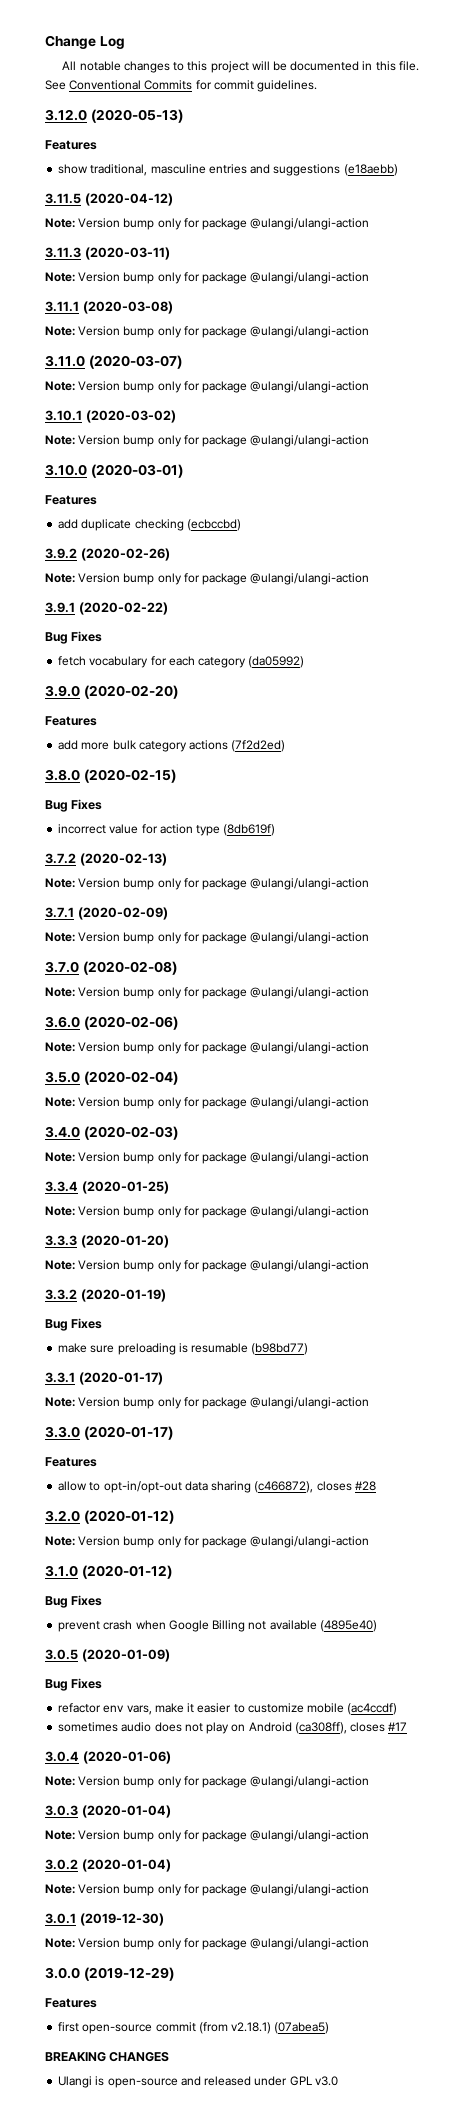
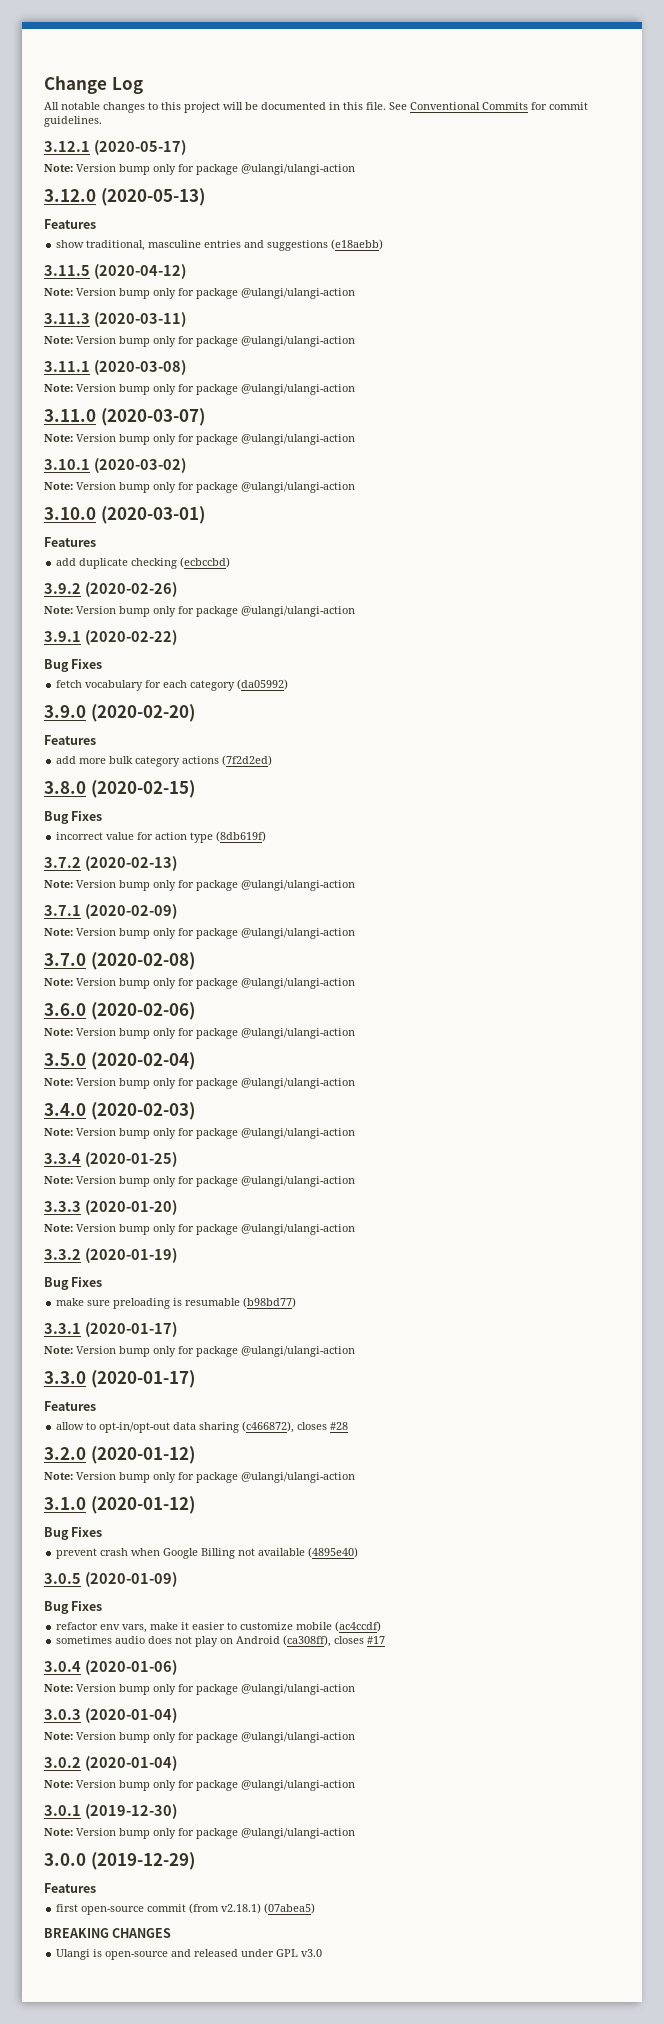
+ 3.12.1 (2020-05-17)
+ Note: Version bump only for package @ulangi/ulangi-action

